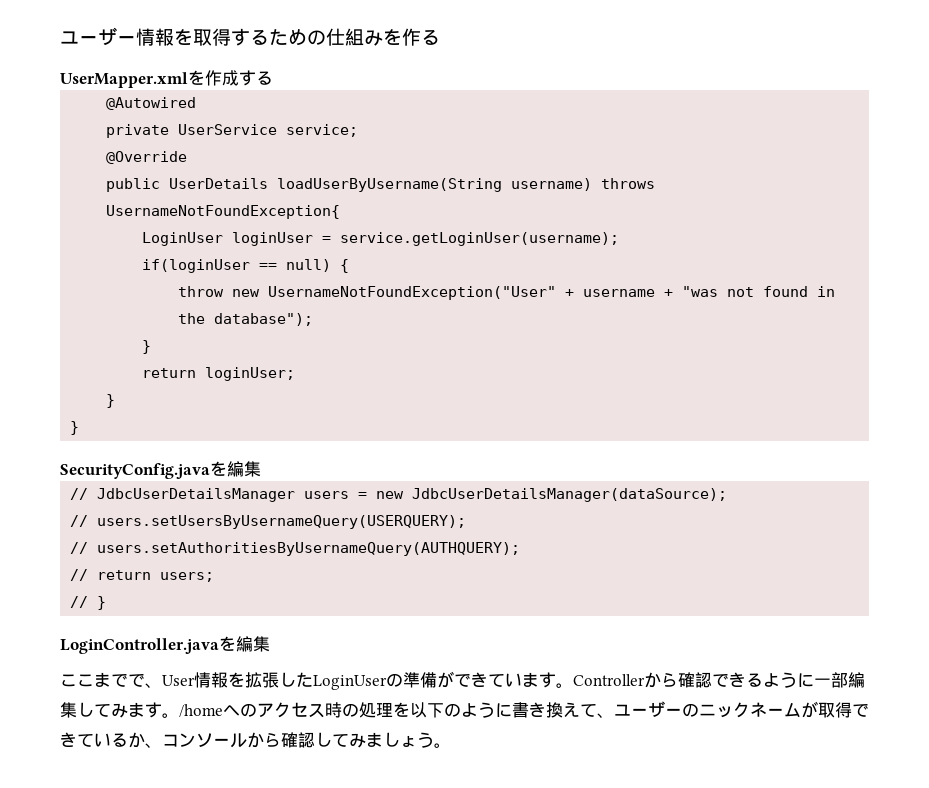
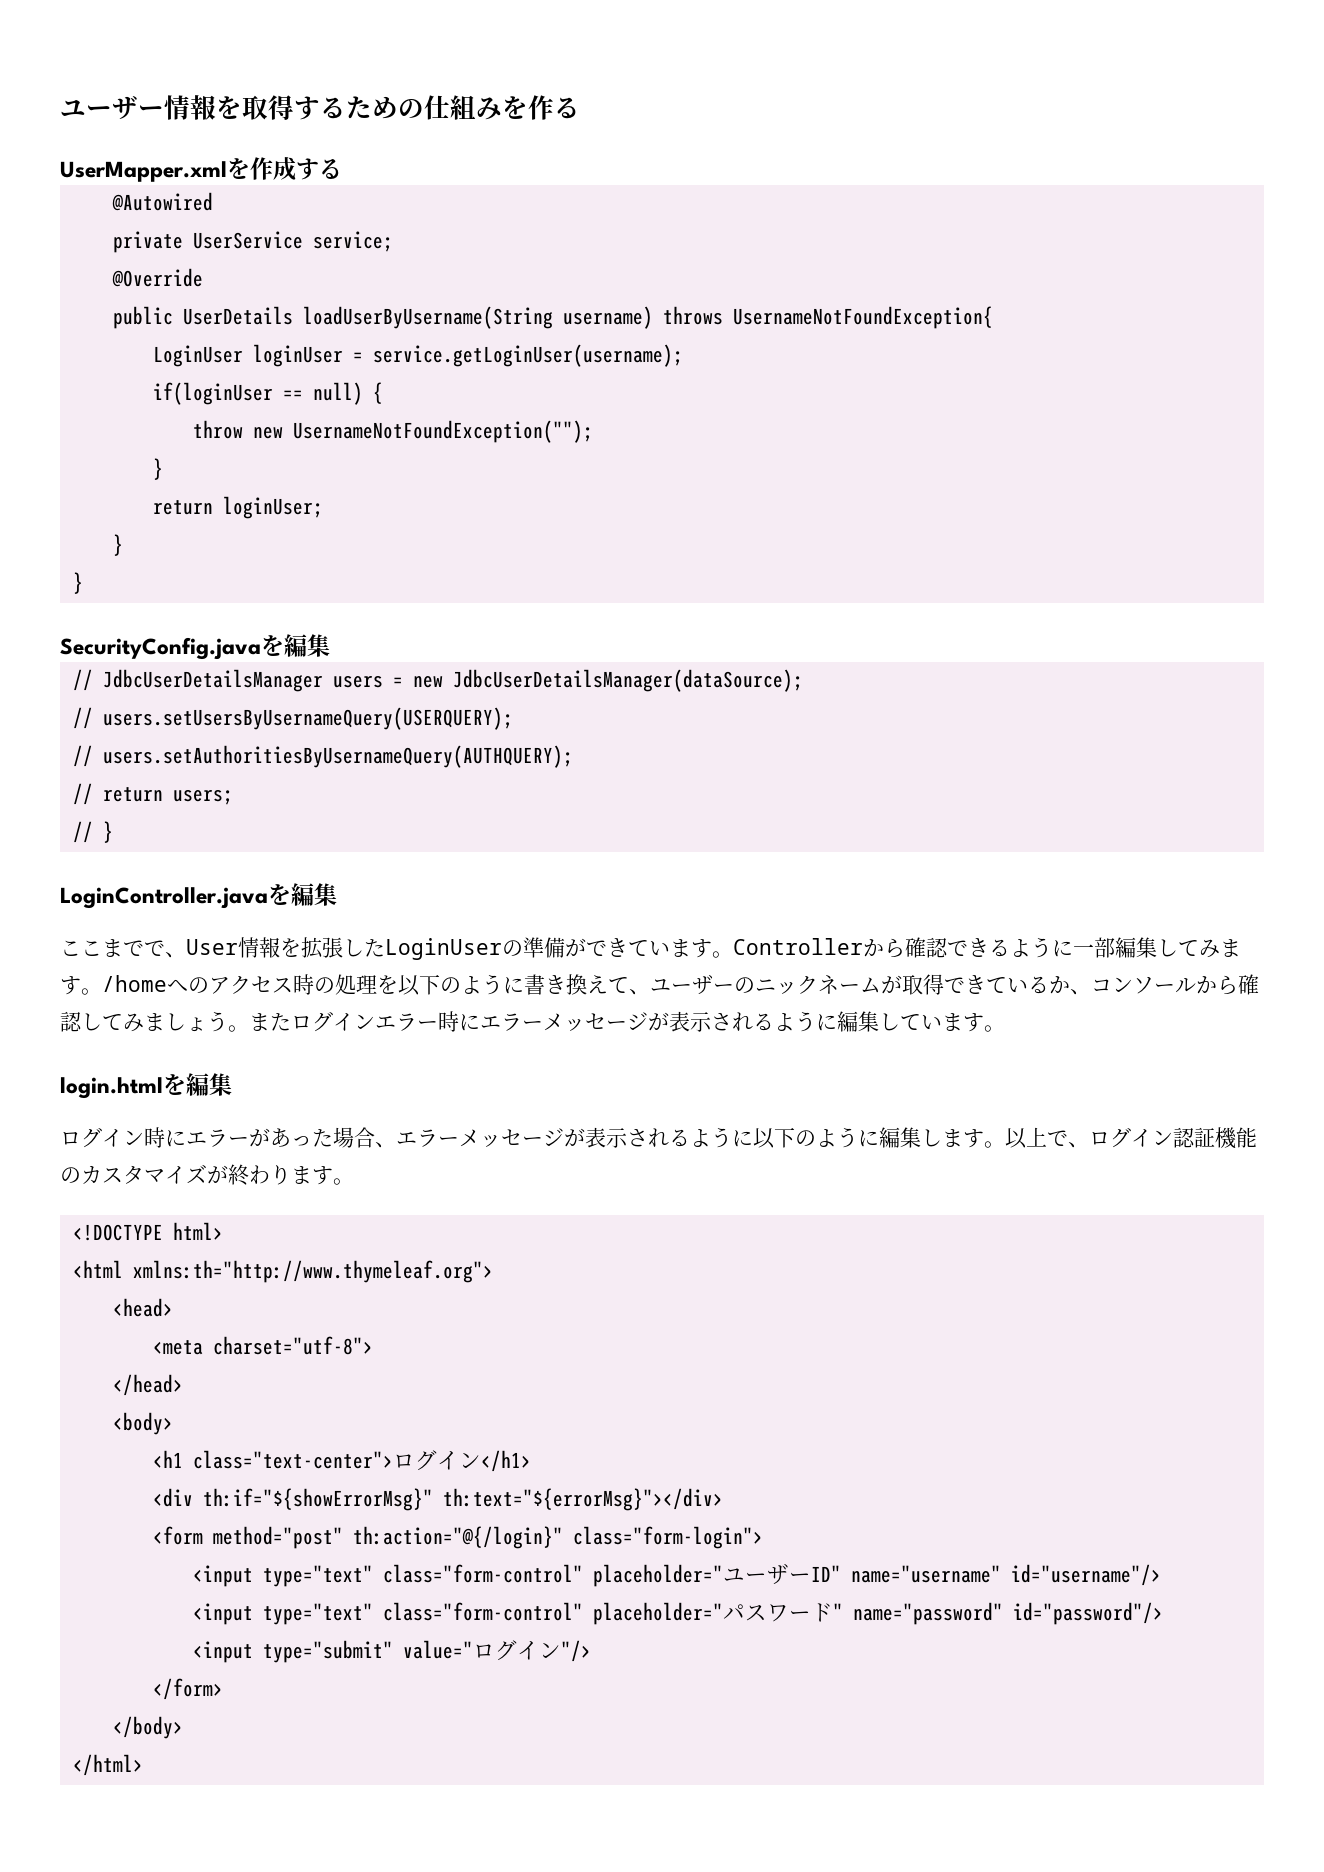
- throw new UsernameNotFoundException("User" + username + "was not found in the database");
+ throw new UsernameNotFoundException("");
+ またログインエラー時にエラーメッセージが表示されるように編集しています。
+ login.htmlを編集
+ ログイン時にエラーがあった場合、エラーメッセージが表示されるように以下のように編集します。以上で、ログイン認証機能のカスタマイズが終わります。
+ <!DOCTYPE html>
+ <html xmlns:th="http://www.thymeleaf.org">
+ <head>
+ <meta charset="utf-8">
+ </head>
+ <body>
+ <h1 class="text-center">ログイン</h1>
+ <div th:if="${showErrorMsg}" th:text="${errorMsg}"></div>
+ <form method="post" th:action="@{/login}" class="form-login">
+ <input type="text" class="form-control" placeholder="ユーザーID" name="username" id="username"/>
+ <input type="text" class="form-control" placeholder="パスワード" name="password" id="password"/>
+ <input type="submit" value="ログイン"/>
+ </form>
+ </body>
+ </html>

